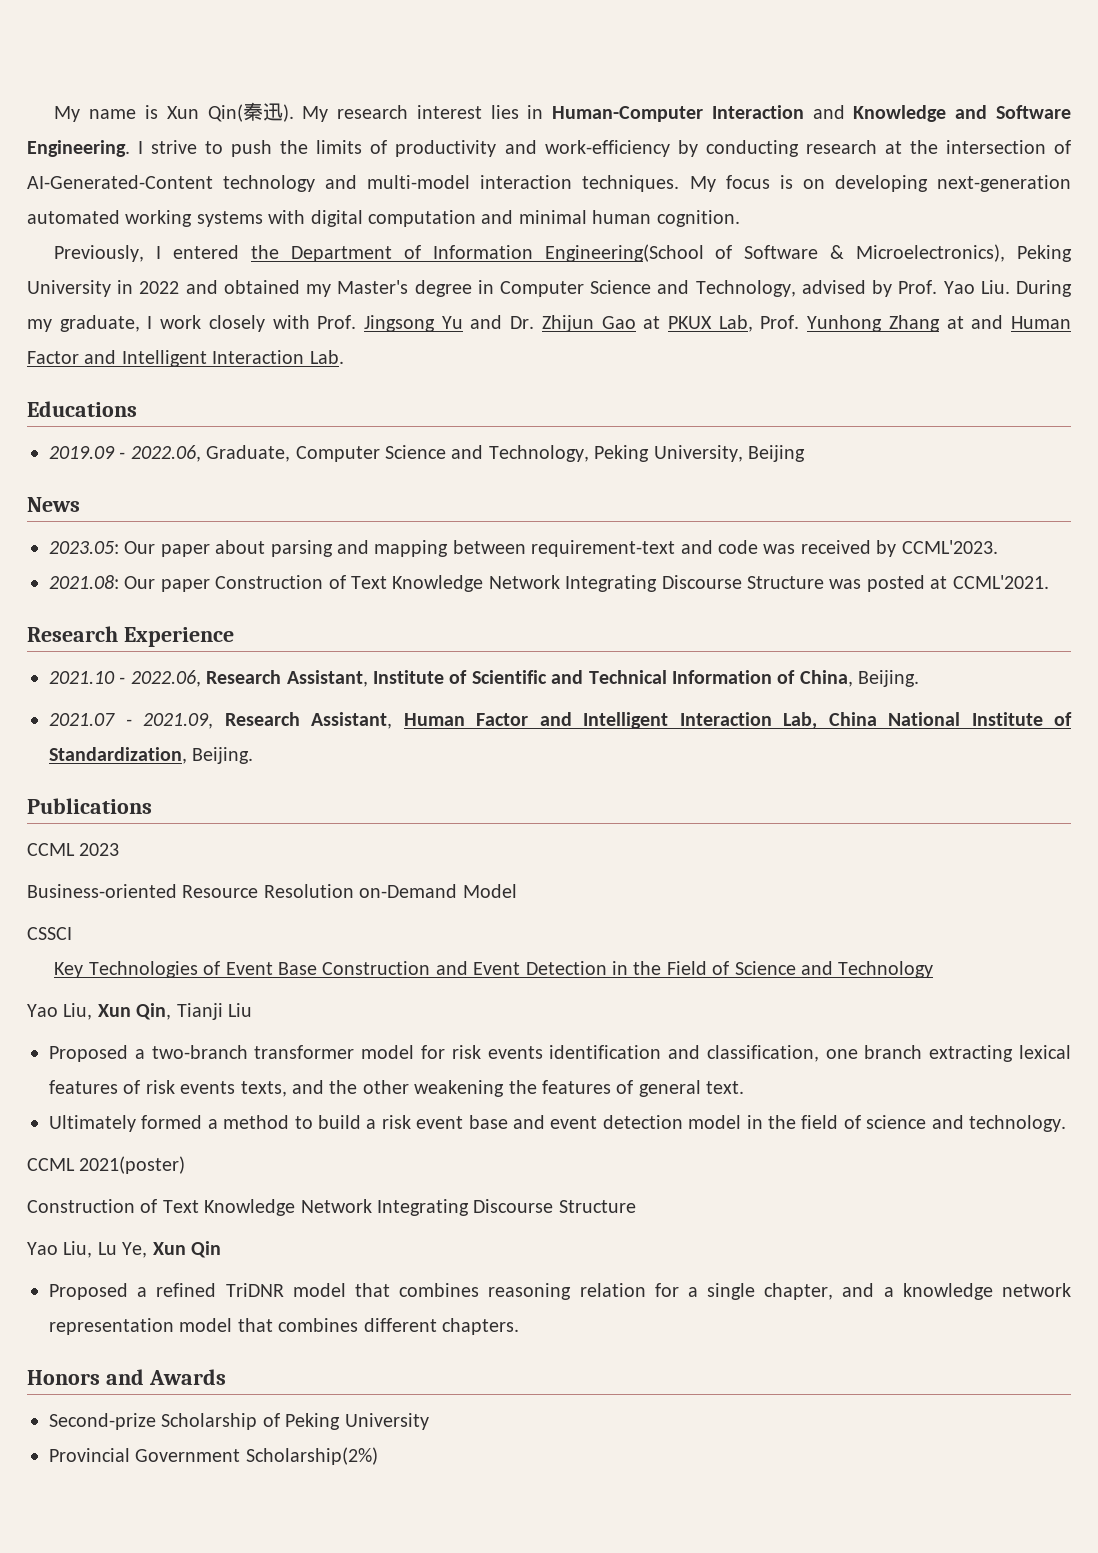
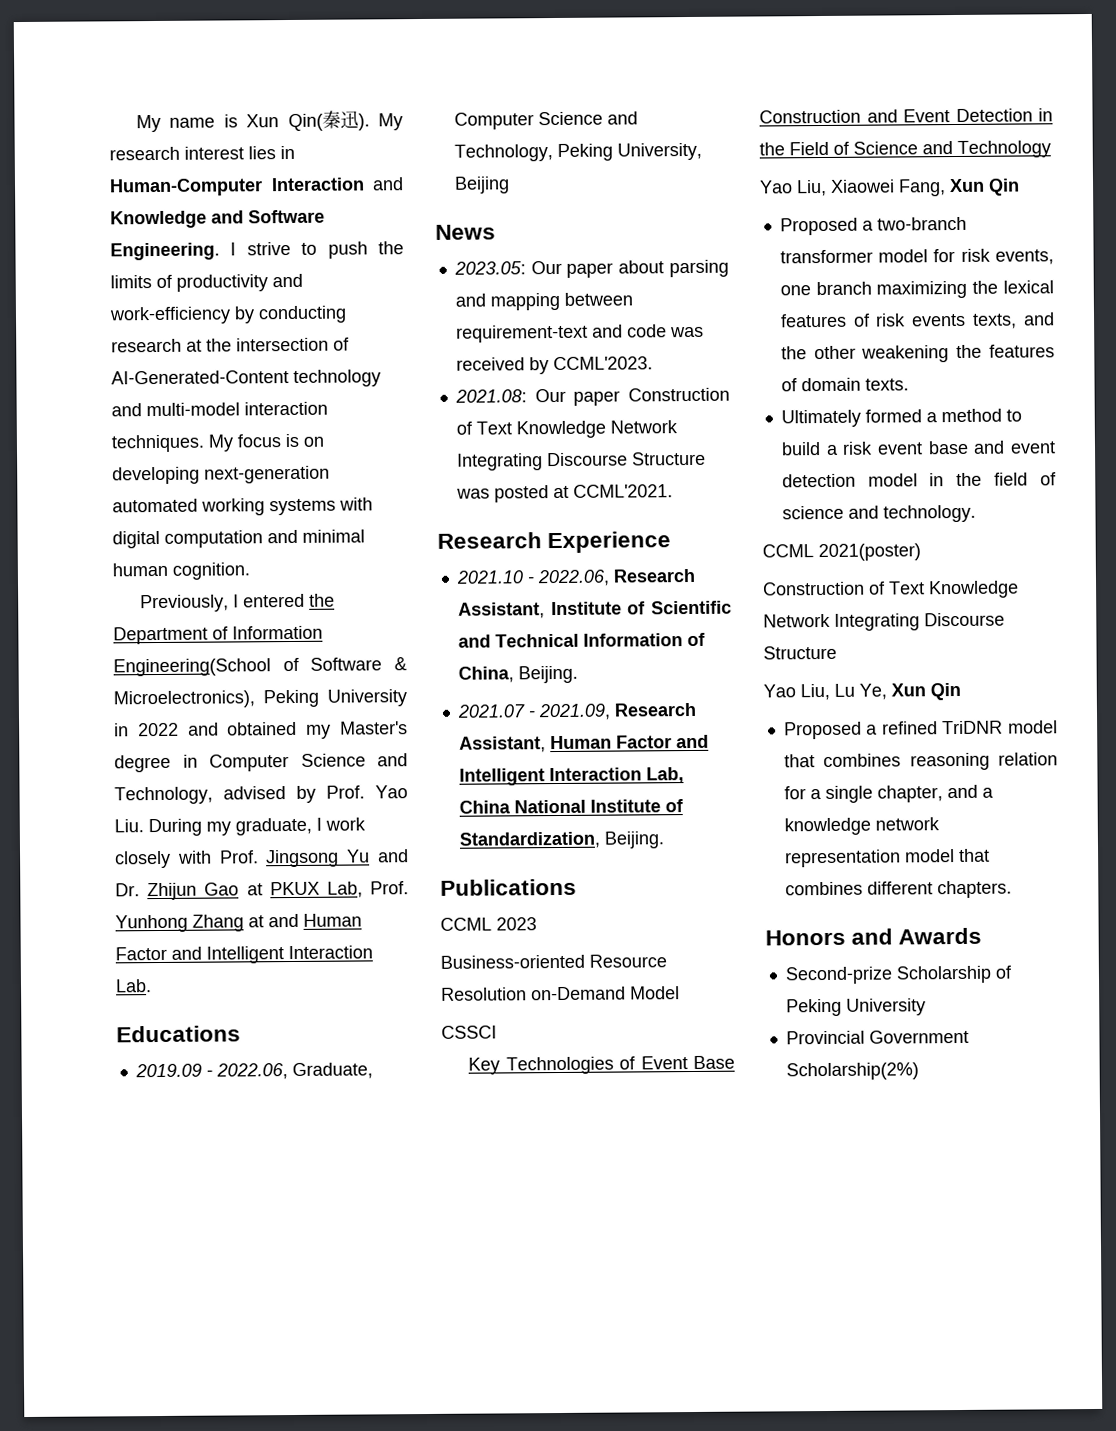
- Yao Liu, Xun Qin, Tianji Liu
+ Yao Liu, Xiaowei Fang, Xun Qin
- Proposed a two-branch transformer model for risk events identification and classification, one branch extracting lexical features of risk events texts, and the other weakening the features of general text.
+ Proposed a two-branch transformer model for risk events, one branch maximizing the lexical features of risk events texts, and the other weakening the features of domain texts.

